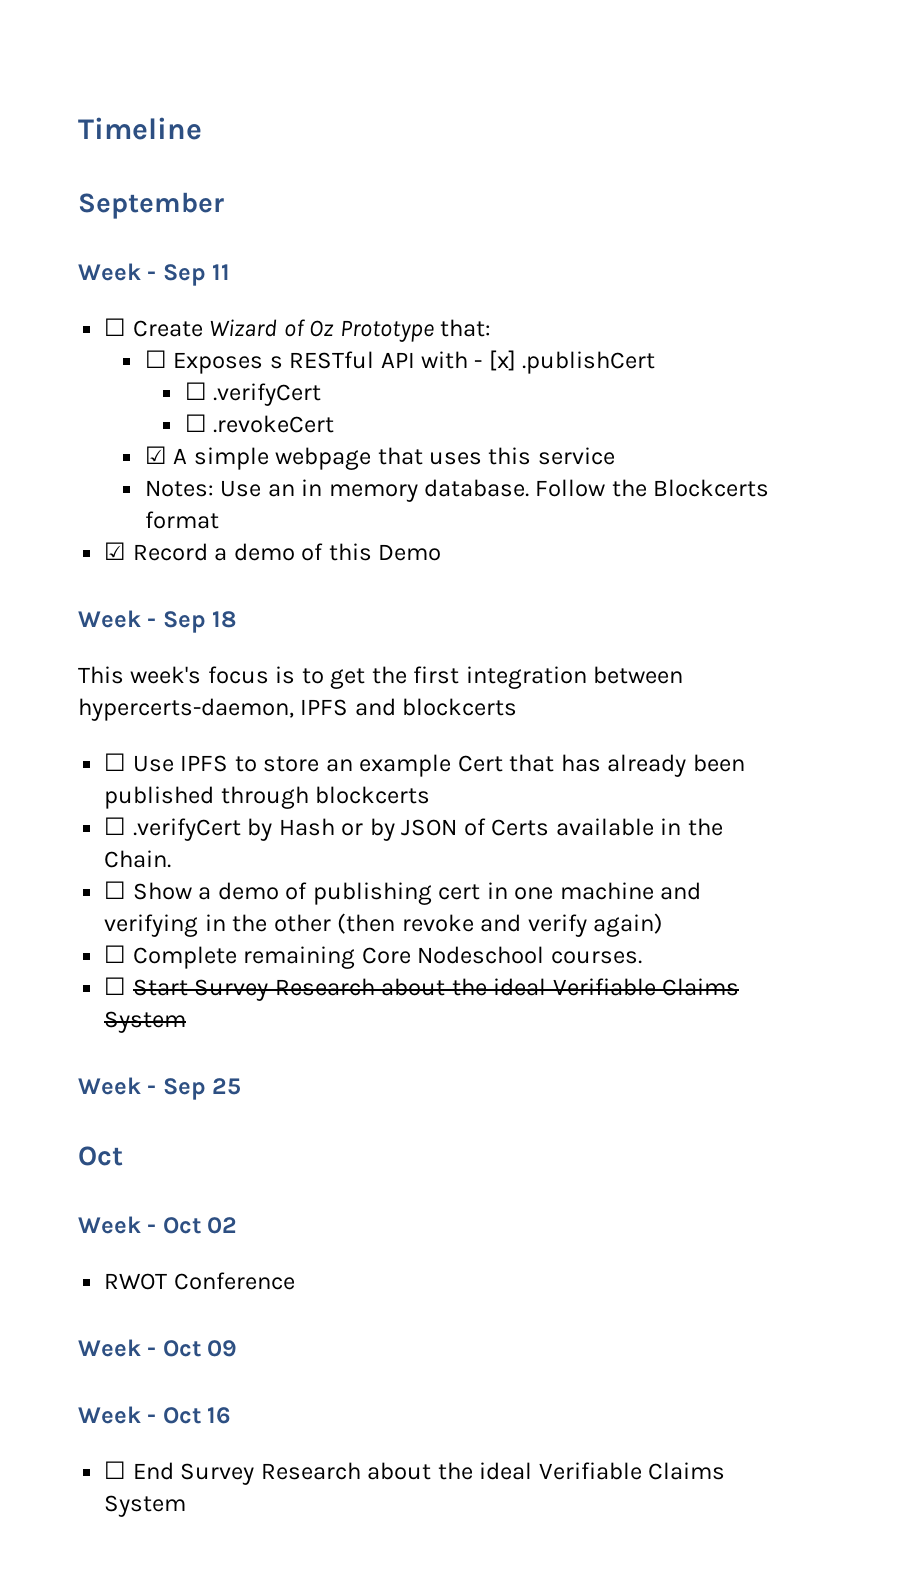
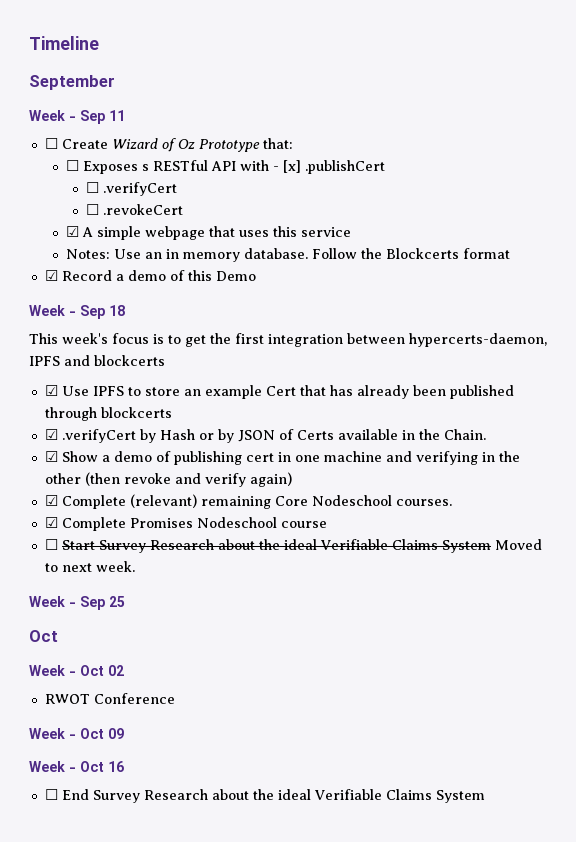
- ☐ Use IPFS to store an example Cert that has already been published through blockcerts
+ ☑ Use IPFS to store an example Cert that has already been published through blockcerts
- ☐ .verifyCert by Hash or by JSON of Certs available in the Chain.
+ ☑ .verifyCert by Hash or by JSON of Certs available in the Chain.
- ☐ Show a demo of publishing cert in one machine and verifying in the other (then revoke and verify again)
+ ☑ Show a demo of publishing cert in one machine and verifying in the other (then revoke and verify again)
- ☐ Complete remaining Core Nodeschool courses.
+ ☑ Complete (relevant) remaining Core Nodeschool courses.
+ ☑ Complete Promises Nodeschool course
- ☐ Start Survey Research about the ideal Verifiable Claims System
+ ☐ Start Survey Research about the ideal Verifiable Claims System Moved to next week.

